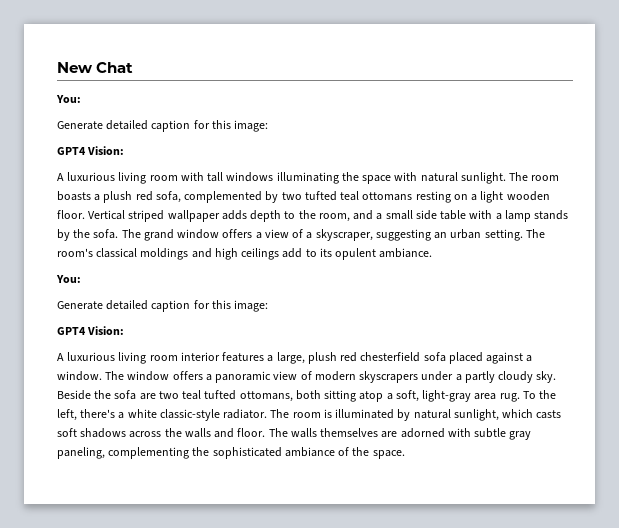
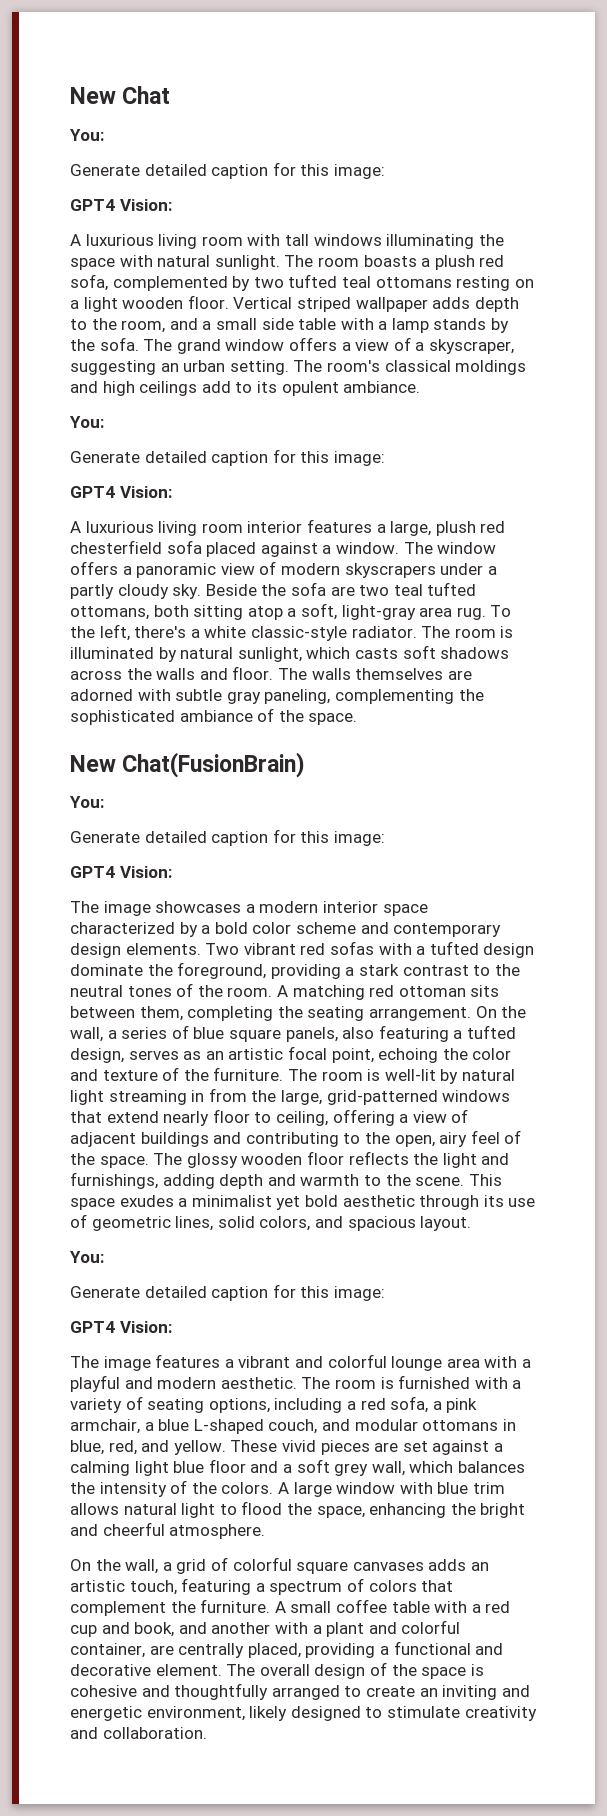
+ New Chat(FusionBrain)
+ You:
+ Generate detailed caption for this image:
+ GPT4 Vision:
+ The image showcases a modern interior space characterized by a bold color scheme and contemporary design elements. Two vibrant red sofas with a tufted design dominate the foreground, providing a stark contrast to the neutral tones of the room. A matching red ottoman sits between them, completing the seating arrangement. On the wall, a series of blue square panels, also featuring a tufted design, serves as an artistic focal point, echoing the color and texture of the furniture. The room is well-lit by natural light streaming in from the large, grid-patterned windows that extend nearly floor to ceiling, offering a view of adjacent buildings and contributing to the open, airy feel of the space. The glossy wooden floor reflects the light and furnishings, adding depth and warmth to the scene. This space exudes a minimalist yet bold aesthetic through its use of geometric lines, solid colors, and spacious layout.
+ You:
+ Generate detailed caption for this image:
+ GPT4 Vision:
+ The image features a vibrant and colorful lounge area with a playful and modern aesthetic. The room is furnished with a variety of seating options, including a red sofa, a pink armchair, a blue L-shaped couch, and modular ottomans in blue, red, and yellow. These vivid pieces are set against a calming light blue floor and a soft grey wall, which balances the intensity of the colors. A large window with blue trim allows natural light to flood the space, enhancing the bright and cheerful atmosphere.
+ On the wall, a grid of colorful square canvases adds an artistic touch, featuring a spectrum of colors that complement the furniture. A small coffee table with a red cup and book, and another with a plant and colorful container, are centrally placed, providing a functional and decorative element. The overall design of the space is cohesive and thoughtfully arranged to create an inviting and energetic environment, likely designed to stimulate creativity and collaboration.

